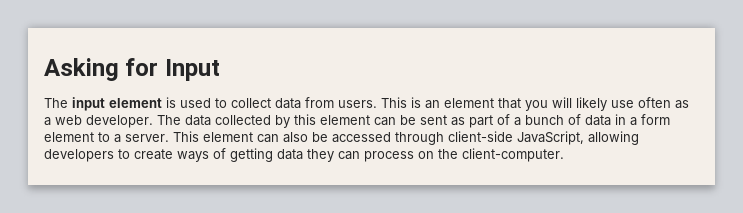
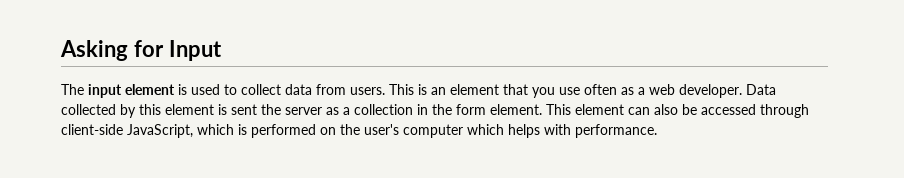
- This is an element that you will likely use often as a web developer.
+ This is an element that you use often as a web developer.
- The data collected by this element can be sent as part of a bunch of data in a form element to a server.
+ Data collected by this element is sent the server as a collection in the form element.
- This element can also be accessed through client-side JavaScript, allowing developers to create ways of getting data they can process on the client-computer.
+ This element can also be accessed through client-side JavaScript, which is performed on the user's computer which helps with performance.

